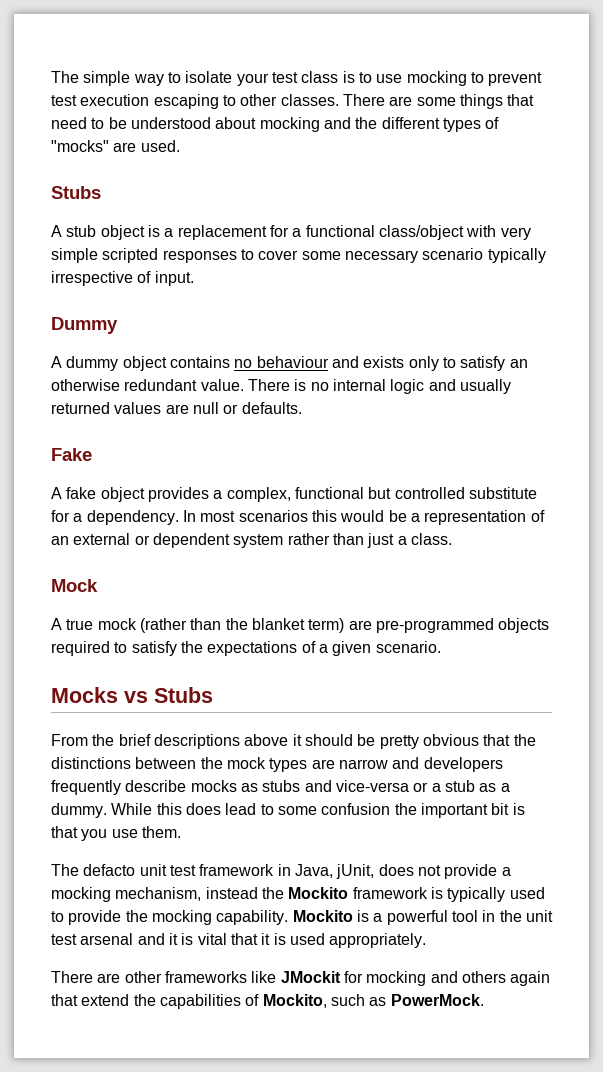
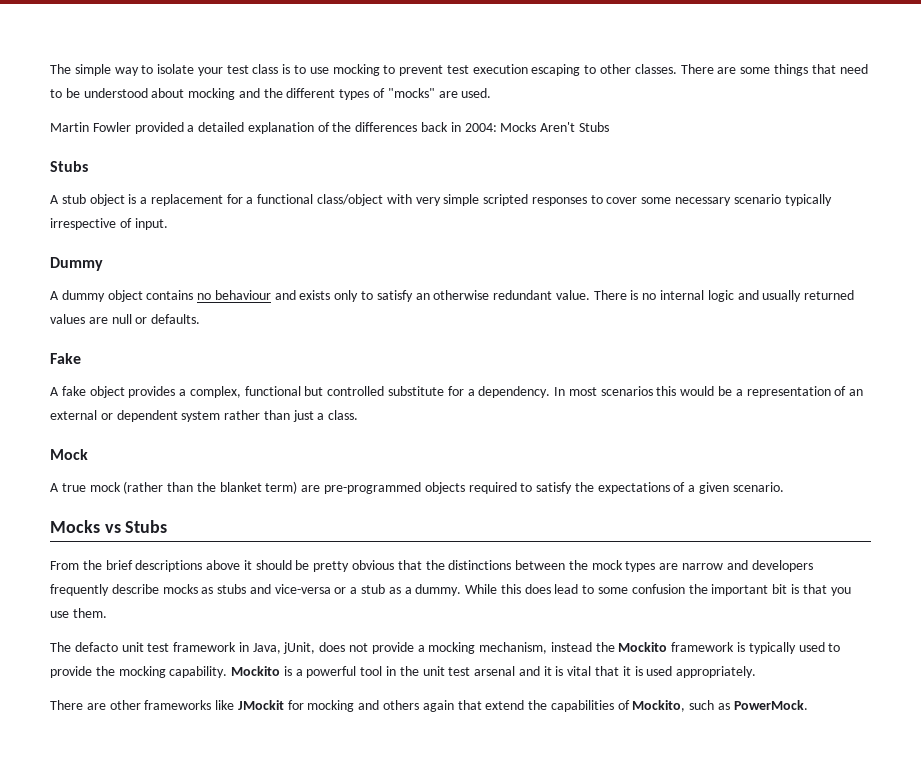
+ Martin Fowler provided a detailed explanation of the differences back in 2004: Mocks Aren't Stubs

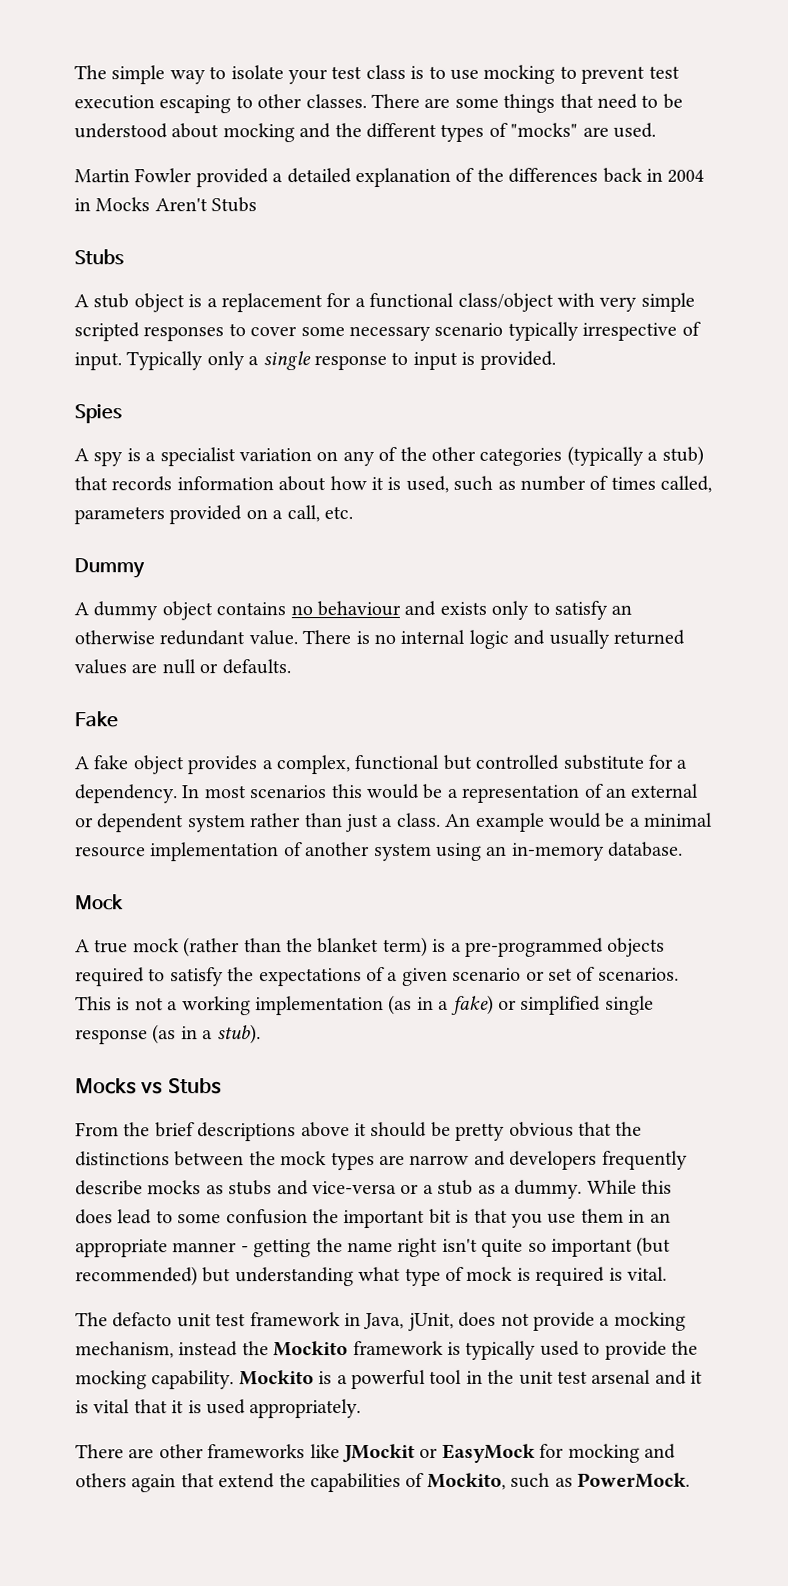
- Martin Fowler provided a detailed explanation of the differences back in 2004: Mocks Aren't Stubs
+ Martin Fowler provided a detailed explanation of the differences back in 2004 in Mocks Aren't Stubs
+ Typically only a single response to input is provided.
+ Spies
+ A spy is a specialist variation on any of the other categories (typically a stub) that records information about how it is used, such as number of times called, parameters provided on a call, etc.
+ An example would be a minimal resource implementation of another system using an in-memory database.
- A true mock (rather than the blanket term) are pre-programmed objects required to satisfy the expectations of a given scenario.
+ A true mock (rather than the blanket term) is a pre-programmed objects required to satisfy the expectations of a given scenario or set of scenarios. This is not a working implementation (as in a fake) or simplified single response (as in a stub).
- While this does lead to some confusion the important bit is that you use them.
+ While this does lead to some confusion the important bit is that you use them in an appropriate manner - getting the name right isn't quite so important (but recommended) but understanding what type of mock is required is vital.
- There are other frameworks like JMockit for mocking and others again that extend the capabilities of Mockito, such as PowerMock.
+ There are other frameworks like JMockit or EasyMock for mocking and others again that extend the capabilities of Mockito, such as PowerMock.

